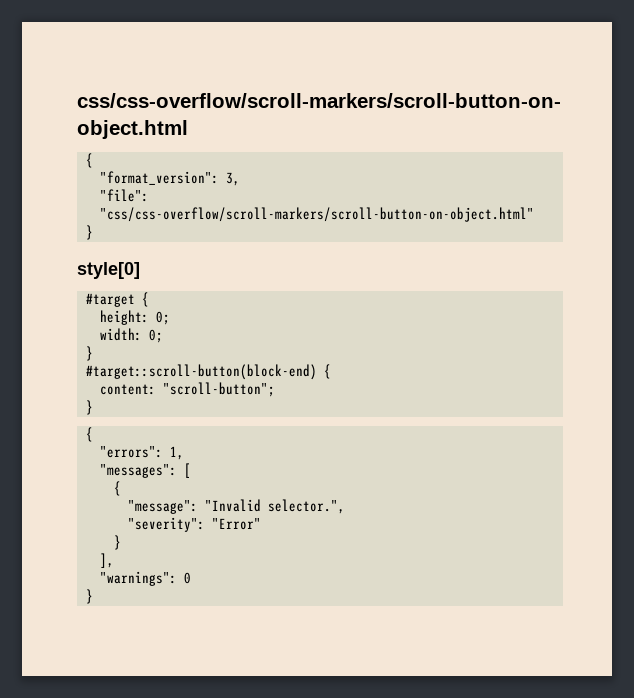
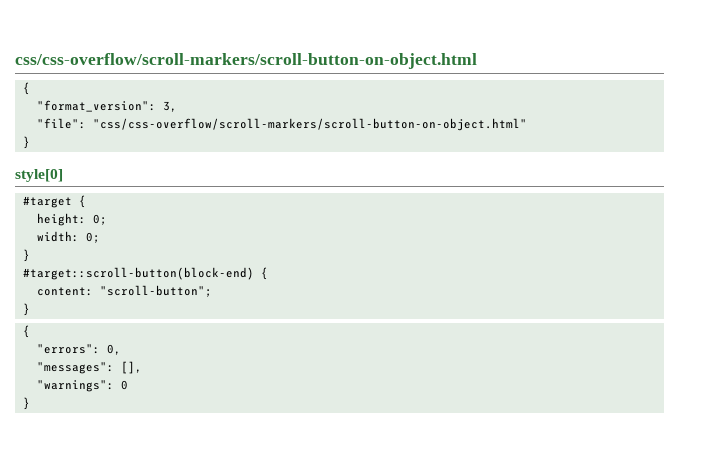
- "errors": 1,
+ "errors": 0,
- "messages": [
- {
- "message": "Invalid selector.",
- "severity": "Error"
- }
- ],
+ "messages": [],

